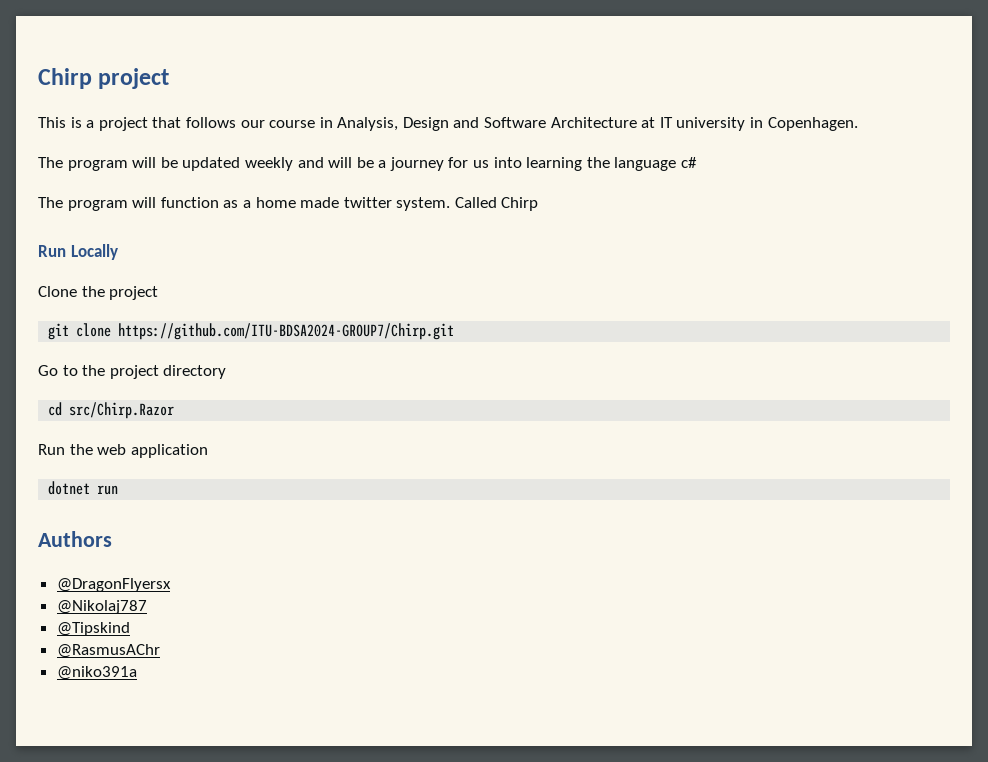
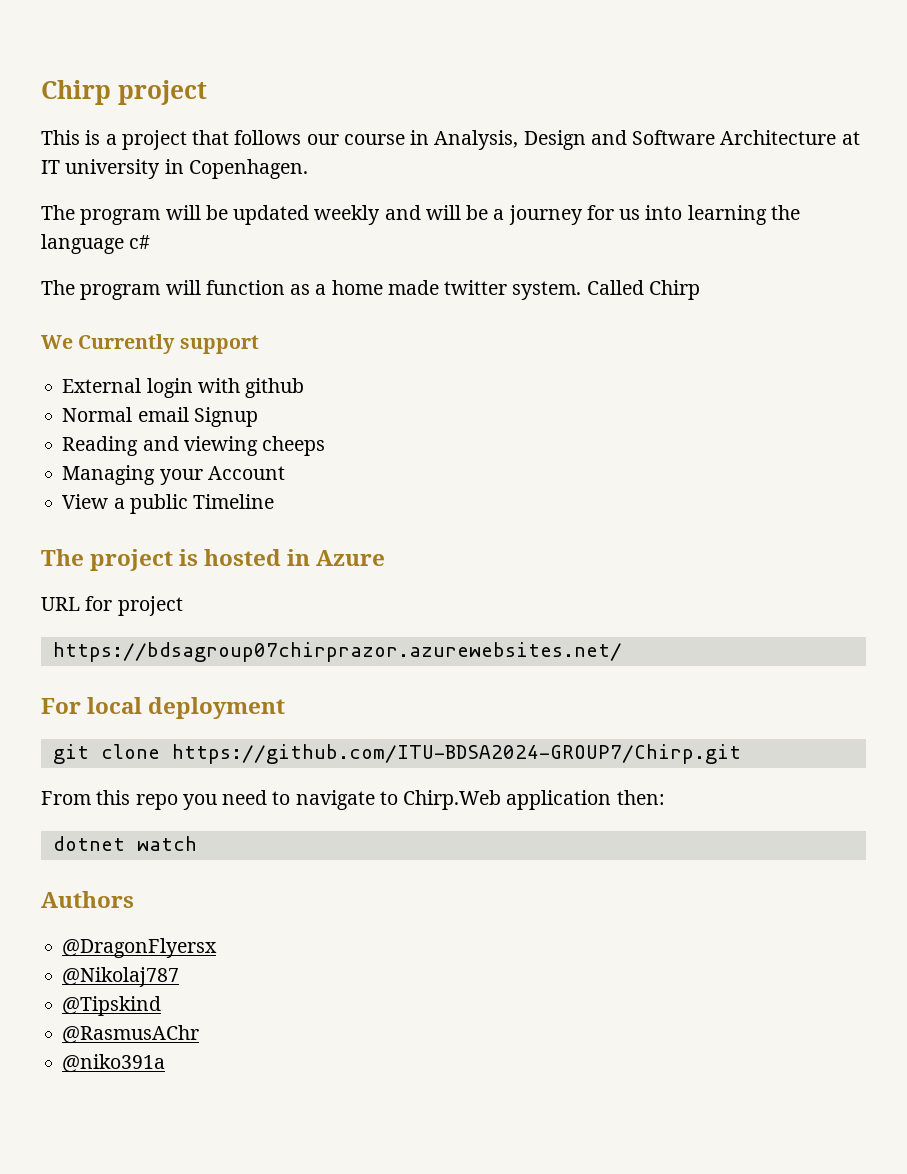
- Run Locally
- Clone the project
+ We Currently support
+ External login with github
+ Normal email Signup
+ Reading and viewing cheeps
+ Managing your Account
+ View a public Timeline
+ The project is hosted in Azure
+ URL for project
+ https://bdsagroup07chirprazor.azurewebsites.net/
+ For local deployment
  git clone https://github.com/ITU-BDSA2024-GROUP7/Chirp.git
- Go to the project directory
- cd src/Chirp.Razor
- Run the web application
+ From this repo you need to navigate to Chirp.Web application then:
- dotnet run
+ dotnet watch

